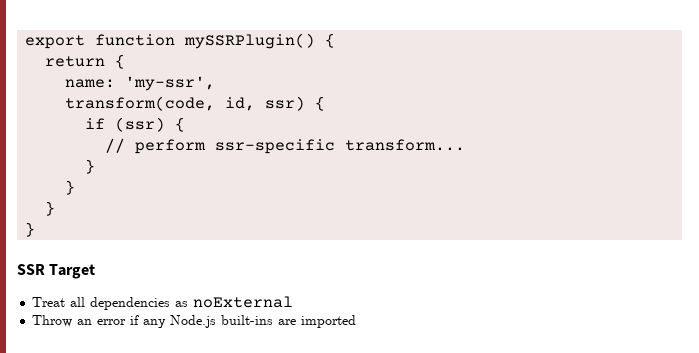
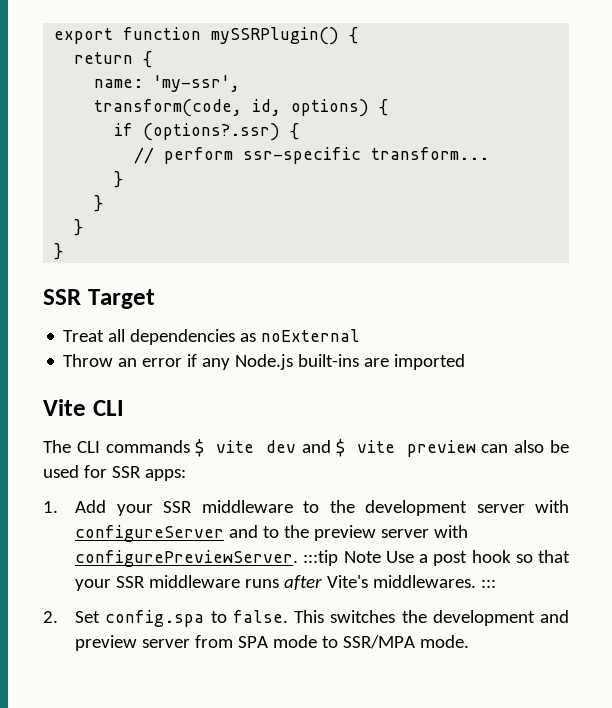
- transform(code, id, ssr) {
+ transform(code, id, options) {
- if (ssr) {
+ if (options?.ssr) {
+ Vite CLI
+ The CLI commands $ vite dev and $ vite preview can also be used for SSR apps:
+ 1. Add your SSR middleware to the development server with configureServer and to the preview server with configurePreviewServer. :::tip Note Use a post hook so that your SSR middleware runs after Vite's middlewares. :::
+ 2. Set config.spa to false. This switches the development and preview server from SPA mode to SSR/MPA mode.

